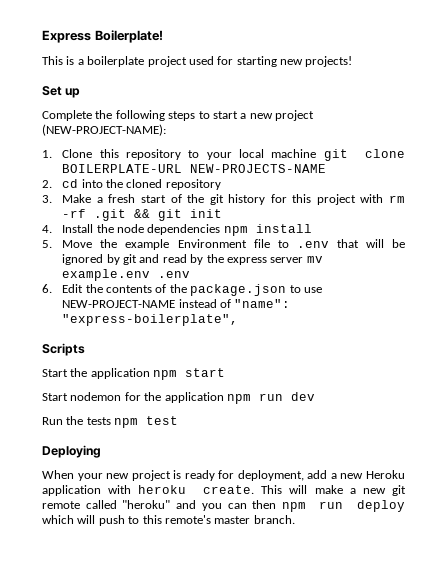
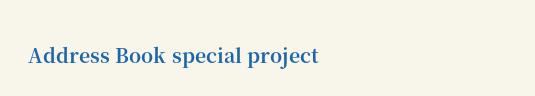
- Express Boilerplate!
- This is a boilerplate project used for starting new projects!
- Set up
- Complete the following steps to start a new project (NEW-PROJECT-NAME):
- 1. Clone this repository to your local machine git clone BOILERPLATE-URL NEW-PROJECTS-NAME
- 2. cd into the cloned repository
- 3. Make a fresh start of the git history for this project with rm -rf .git && git init
- 4. Install the node dependencies npm install
- 5. Move the example Environment file to .env that will be ignored by git and read by the express server mv example.env .env
- 6. Edit the contents of the package.json to use NEW-PROJECT-NAME instead of "name": "express-boilerplate",
- Scripts
- Start the application npm start
- Start nodemon for the application npm run dev
- Run the tests npm test
- Deploying
- When your new project is ready for deployment, add a new Heroku application with heroku create. This will make a new git remote called "heroku" and you can then npm run deploy which will push to this remote's master branch.
+ Address Book special project

